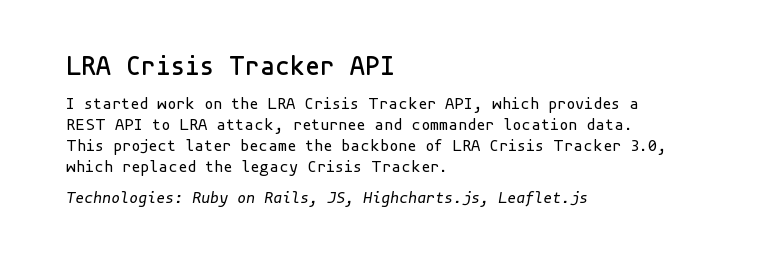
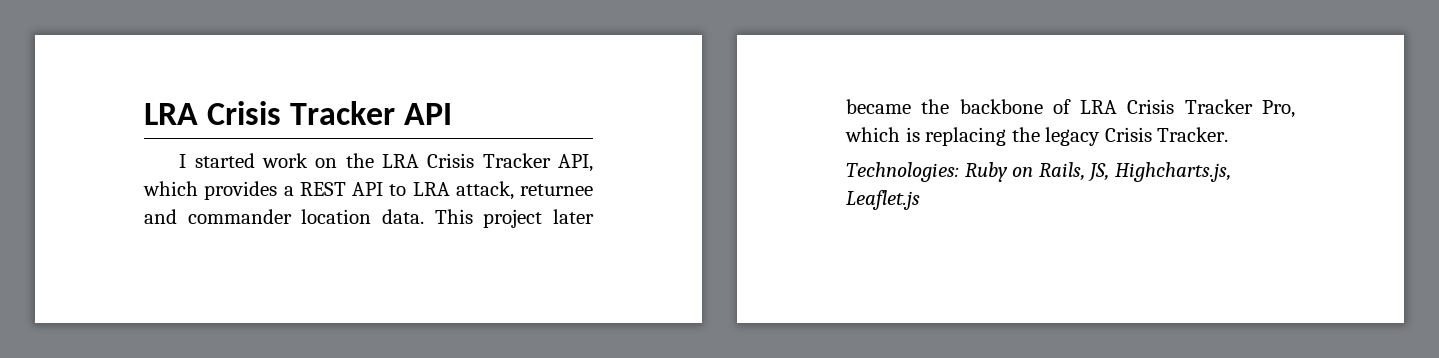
- This project later became the backbone of LRA Crisis Tracker 3.0, which replaced the legacy Crisis Tracker.
+ This project later became the backbone of LRA Crisis Tracker Pro, which is replacing the legacy Crisis Tracker.

